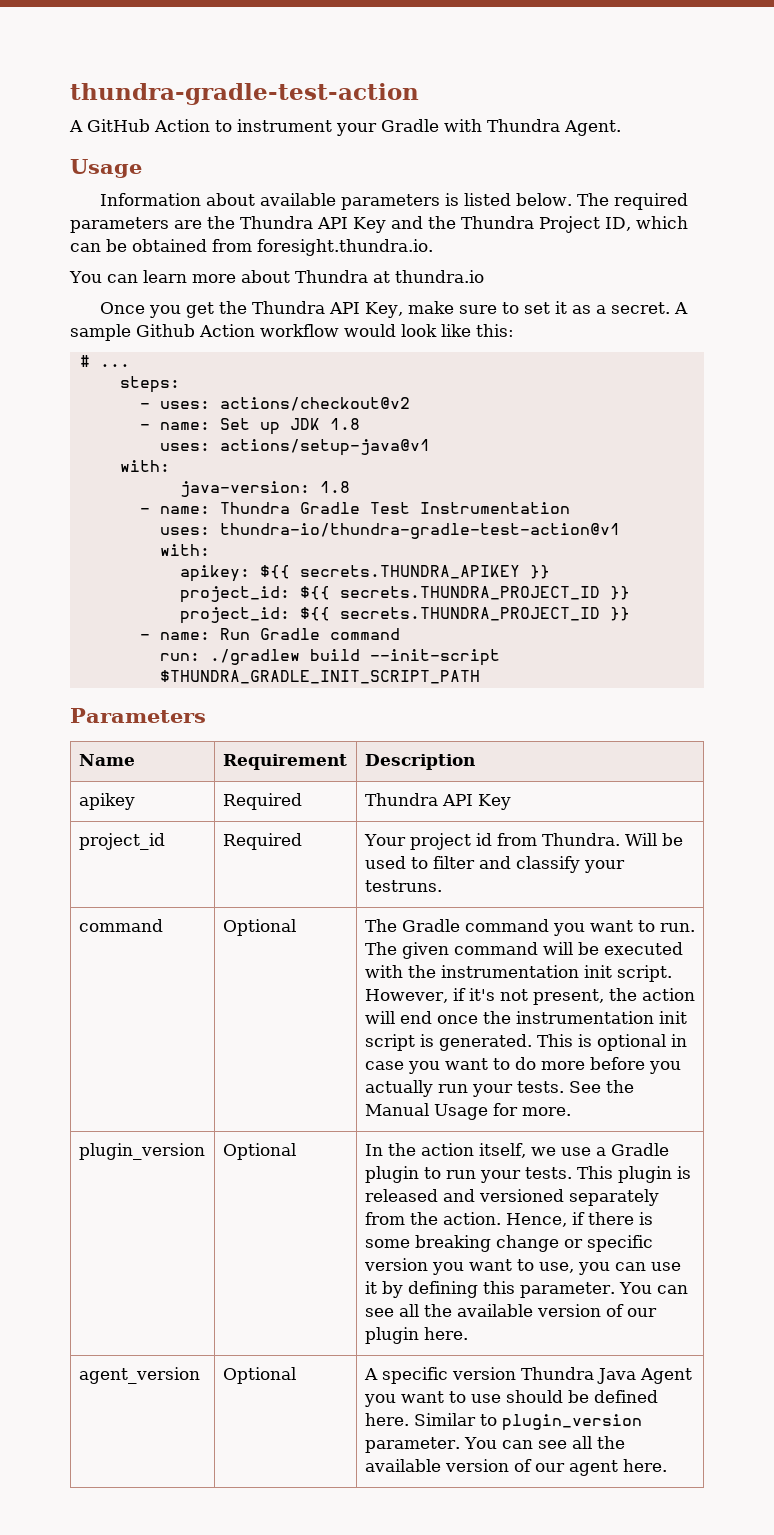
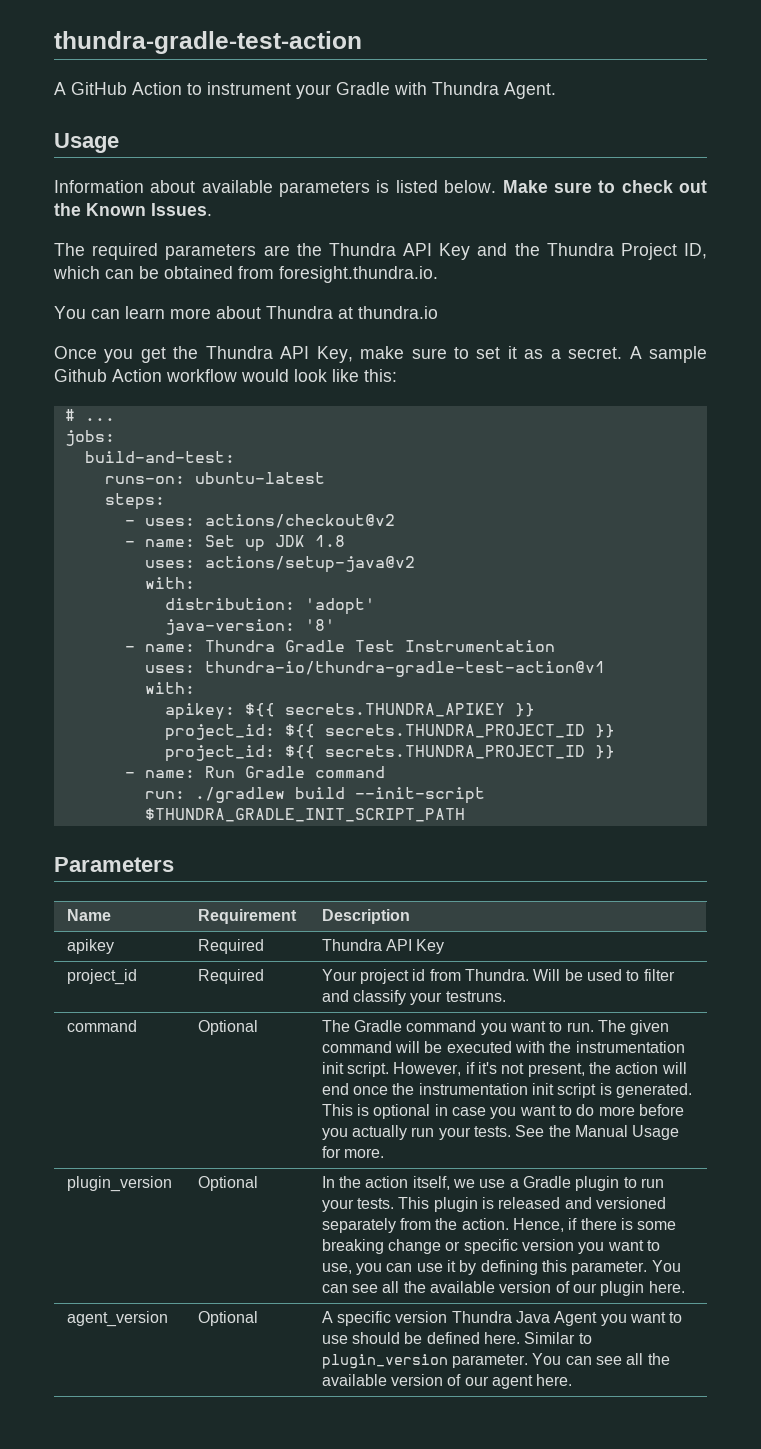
- Information about available parameters is listed below. The required parameters are the Thundra API Key and the Thundra Project ID, which can be obtained from foresight.thundra.io.
+ Information about available parameters is listed below. Make sure to check out the Known Issues.
+ The required parameters are the Thundra API Key and the Thundra Project ID, which can be obtained from foresight.thundra.io.
+ jobs:
+ build-and-test:
+ runs-on: ubuntu-latest
- uses: actions/setup-java@v1
+ uses: actions/setup-java@v2
  with:
+ distribution: 'adopt'
- java-version: 1.8
+ java-version: '8'

